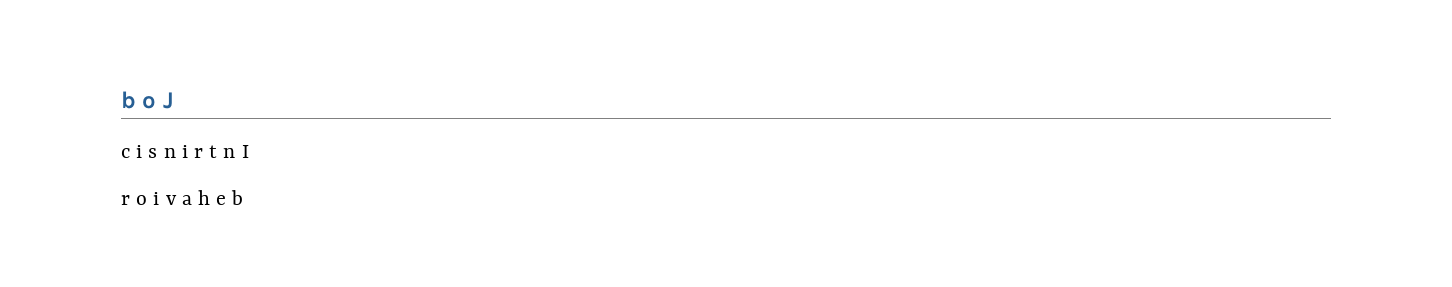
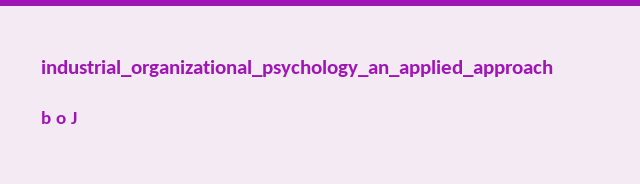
+ industrial_organizational_psychology_an_applied_approach
- c i s n i r t n I
- r o i v a h e b

